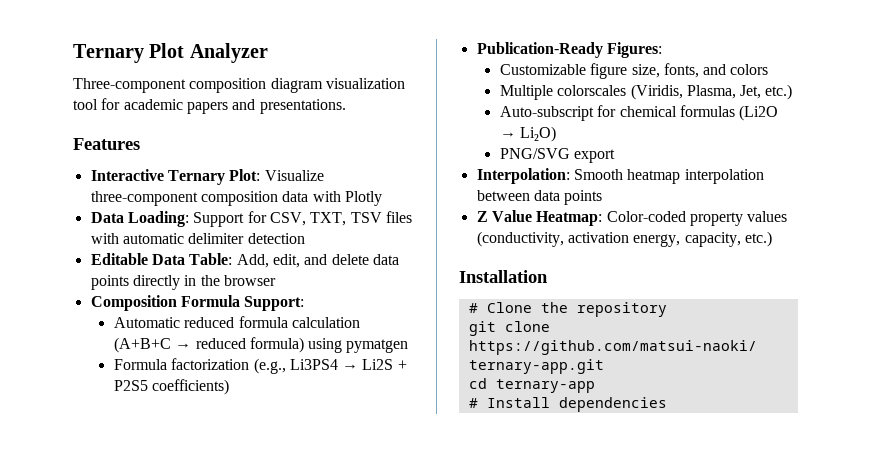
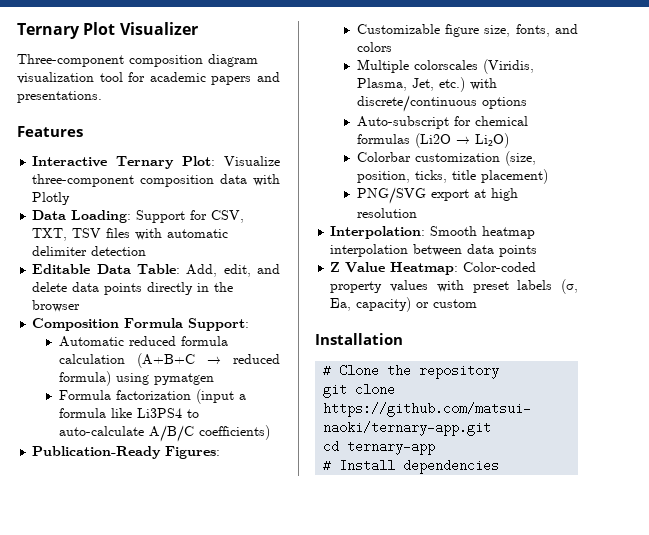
- Ternary Plot Analyzer
+ Ternary Plot Visualizer
- Formula factorization (e.g., Li3PS4 → Li2S + P2S5 coefficients)
+ Formula factorization (input a formula like Li3PS4 to auto-calculate A/B/C coefficients)
- Multiple colorscales (Viridis, Plasma, Jet, etc.)
+ Multiple colorscales (Viridis, Plasma, Jet, etc.) with discrete/continuous options
+ Colorbar customization (size, position, ticks, title placement)
- PNG/SVG export
+ PNG/SVG export at high resolution
- Z Value Heatmap: Color-coded property values (conductivity, activation energy, capacity, etc.)
+ Z Value Heatmap: Color-coded property values with preset labels (σ, Ea, capacity) or custom

